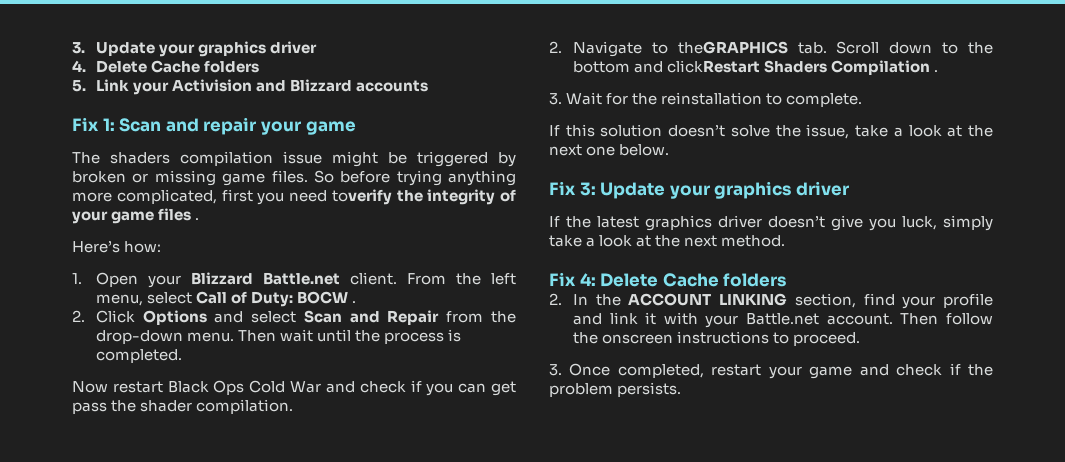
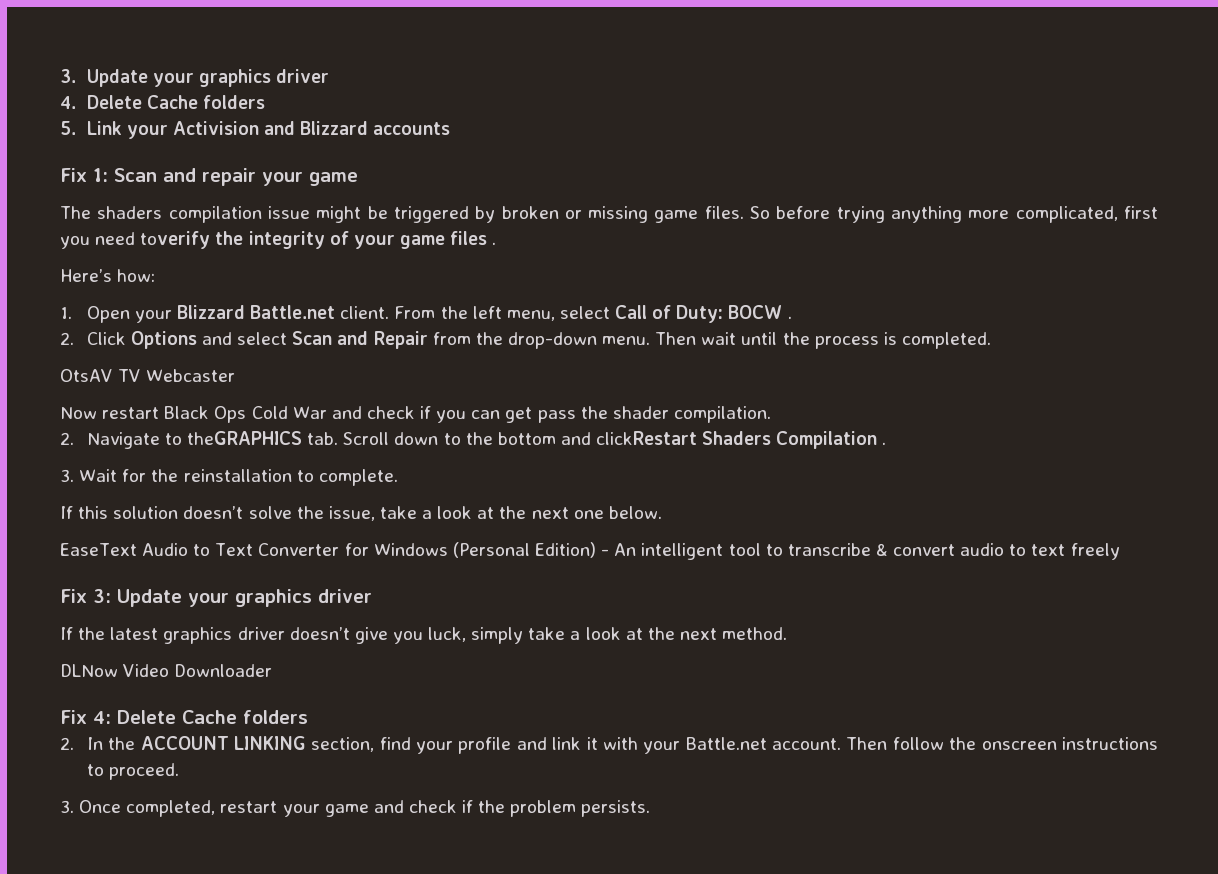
+ OtsAV TV Webcaster
+ EaseText Audio to Text Converter for Windows (Personal Edition) - An intelligent tool to transcribe & convert audio to text freely
+ DLNow Video Downloader

